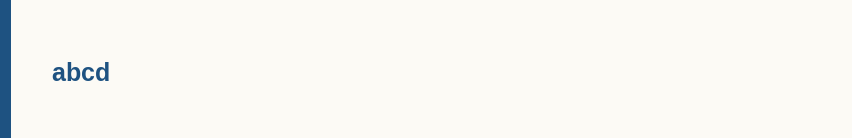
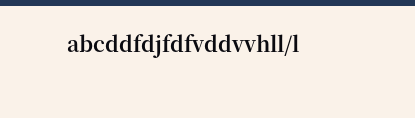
- abcd
+ abcddfdjfdfvddvvhll/l

